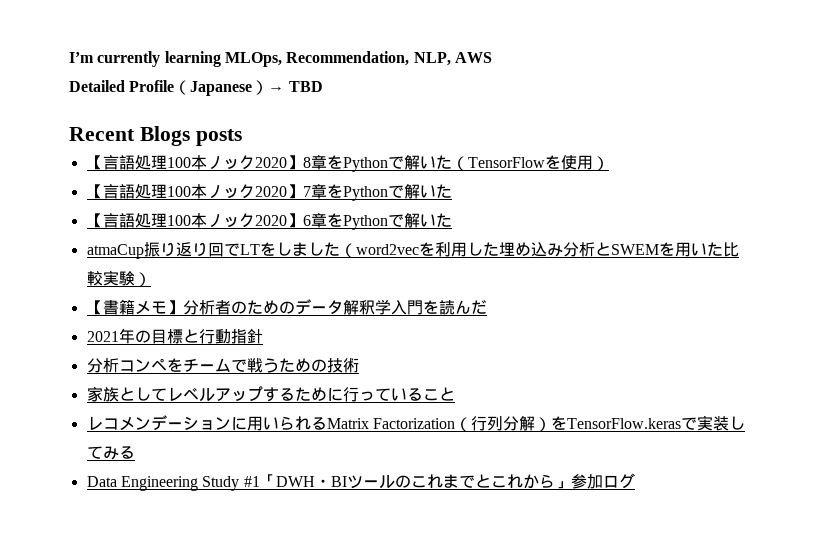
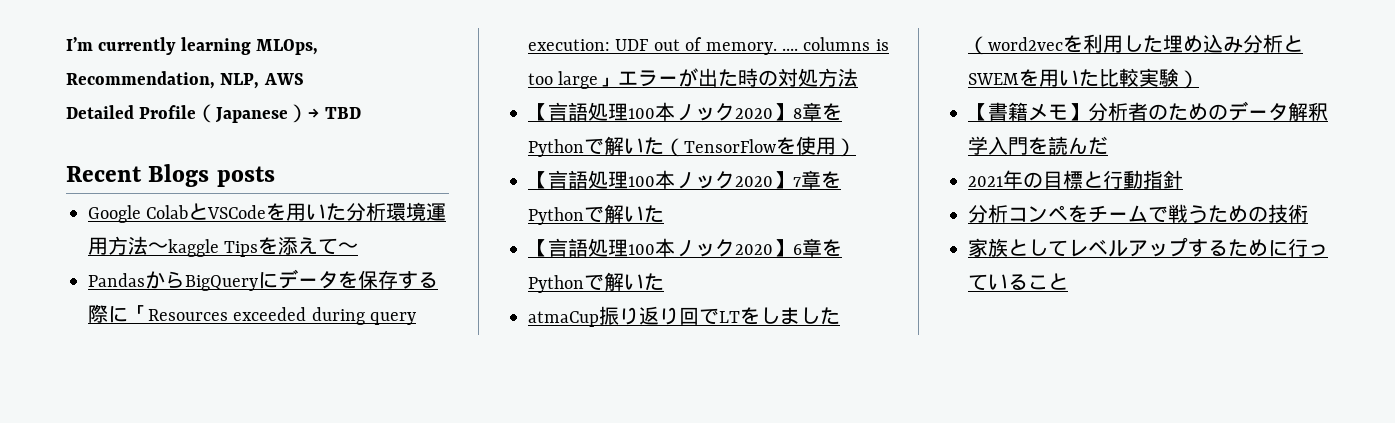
+ Google ColabとVSCodeを用いた分析環境運用方法〜kaggle Tipsを添えて〜
+ PandasからBigQueryにデータを保存する際に「Resources exceeded during query execution: UDF out of memory. .... columns is too large」エラーが出た時の対処方法
- レコメンデーションに用いられるMatrix Factorization（行列分解）をTensorFlow.kerasで実装してみる
- Data Engineering Study #1「DWH・BIツールのこれまでとこれから」参加ログ

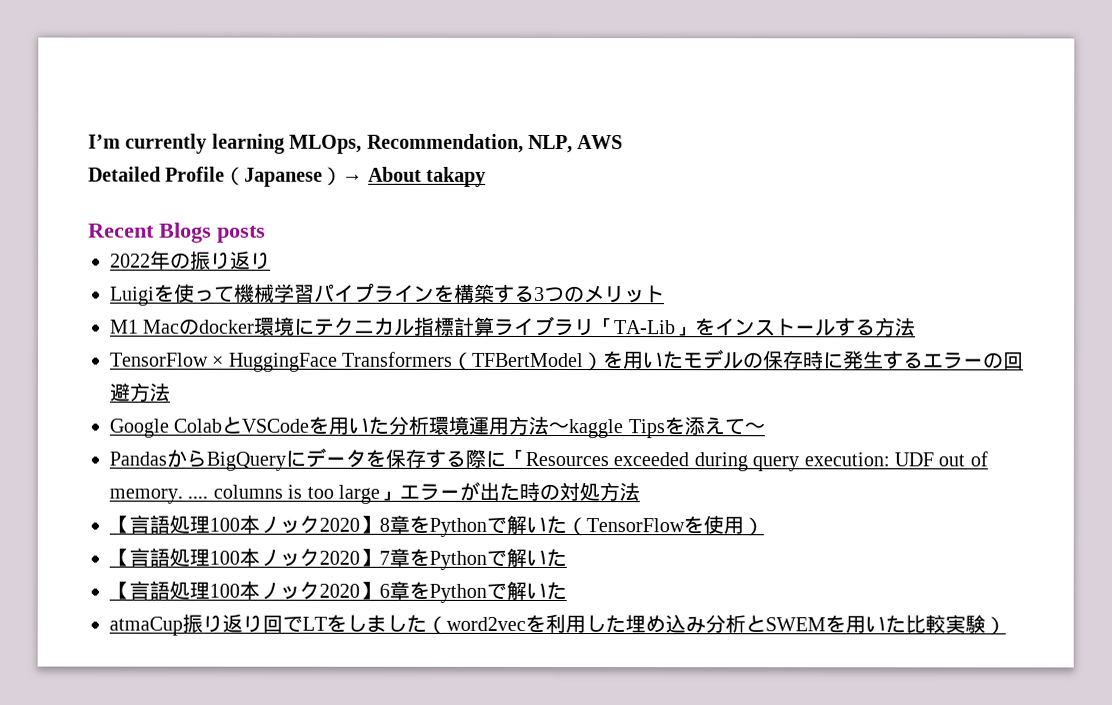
- Detailed Profile（Japanese）→ TBD
+ Detailed Profile（Japanese）→ About takapy
+ 2022年の振り返り
+ Luigiを使って機械学習パイプラインを構築する3つのメリット
+ M1 Macのdocker環境にテクニカル指標計算ライブラリ「TA-Lib」をインストールする方法
+ TensorFlow × HuggingFace Transformers（TFBertModel）を用いたモデルの保存時に発生するエラーの回避方法
- 【書籍メモ】分析者のためのデータ解釈学入門を読んだ
- 2021年の目標と行動指針
- 分析コンペをチームで戦うための技術
- 家族としてレベルアップするために行っていること

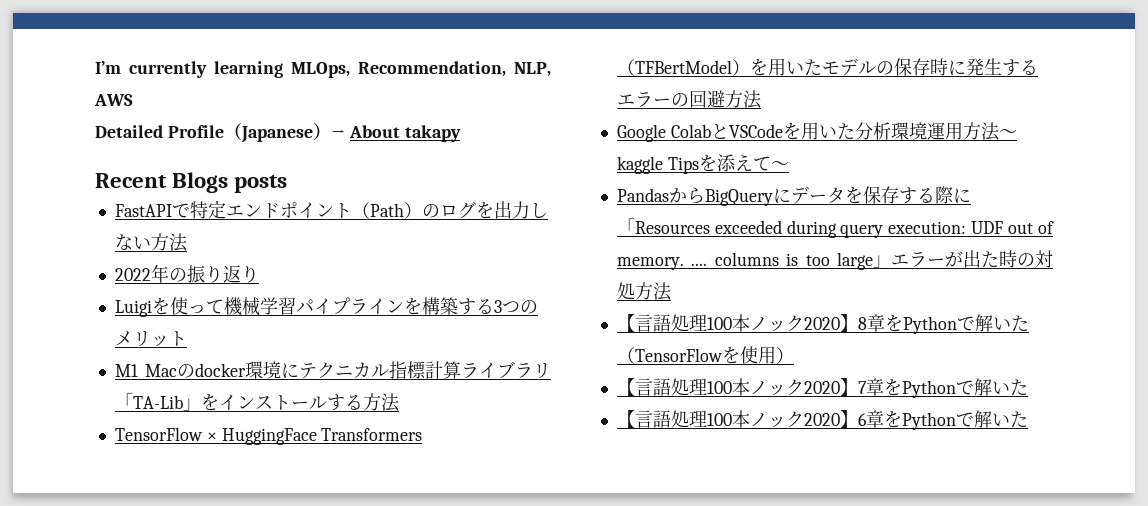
+ FastAPIで特定エンドポイント（Path）のログを出力しない方法
- atmaCup振り返り回でLTをしました（word2vecを利用した埋め込み分析とSWEMを用いた比較実験）

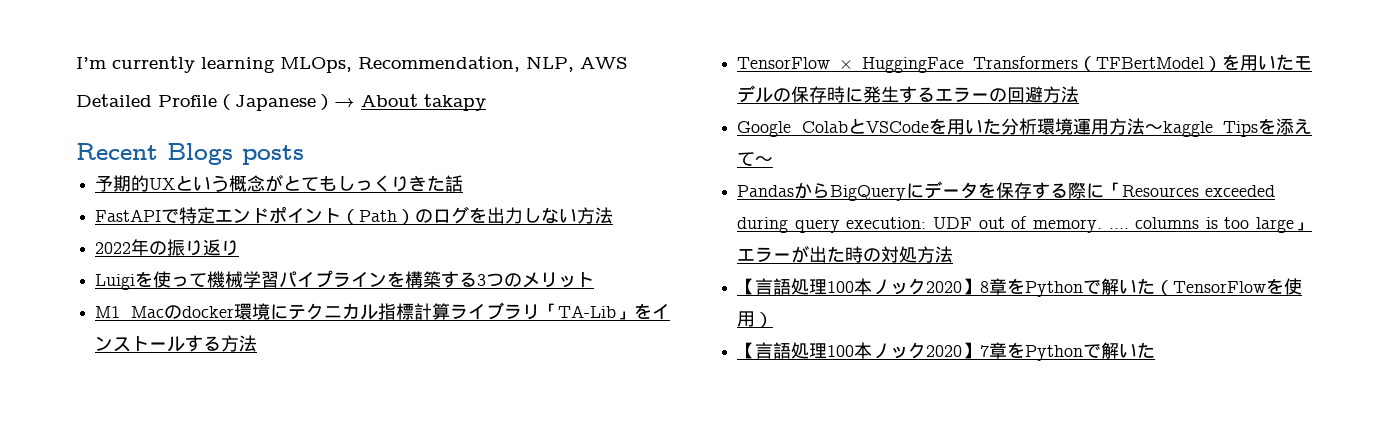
+ 予期的UXという概念がとてもしっくりきた話
- 【言語処理100本ノック2020】6章をPythonで解いた

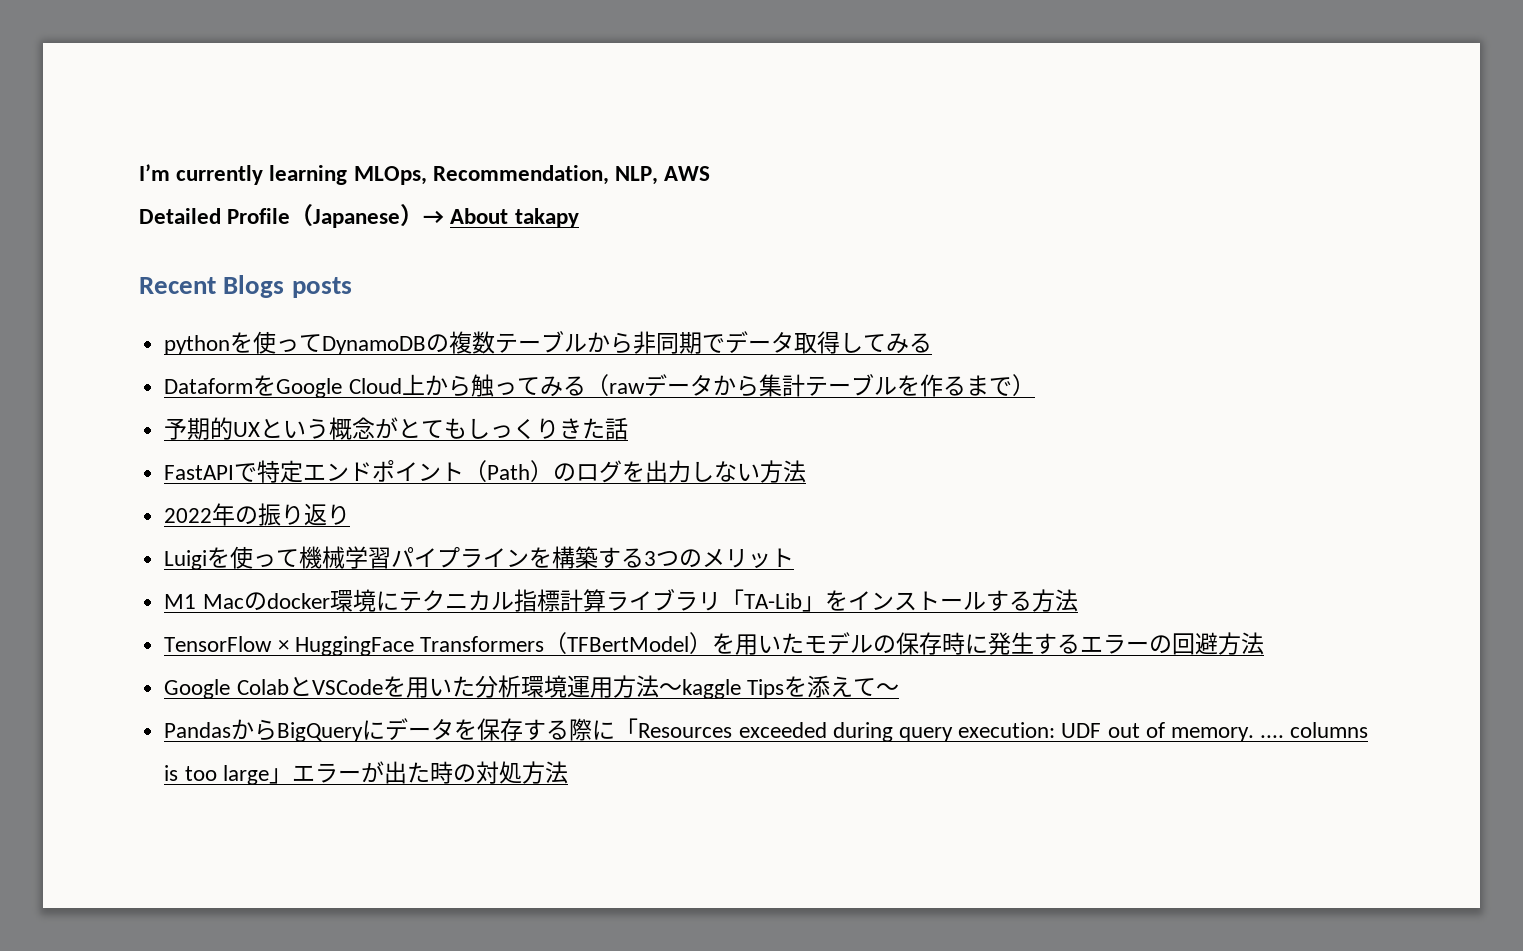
+ pythonを使ってDynamoDBの複数テーブルから非同期でデータ取得してみる
+ DataformをGoogle Cloud上から触ってみる（rawデータから集計テーブルを作るまで）
- 【言語処理100本ノック2020】8章をPythonで解いた（TensorFlowを使用）
- 【言語処理100本ノック2020】7章をPythonで解いた

